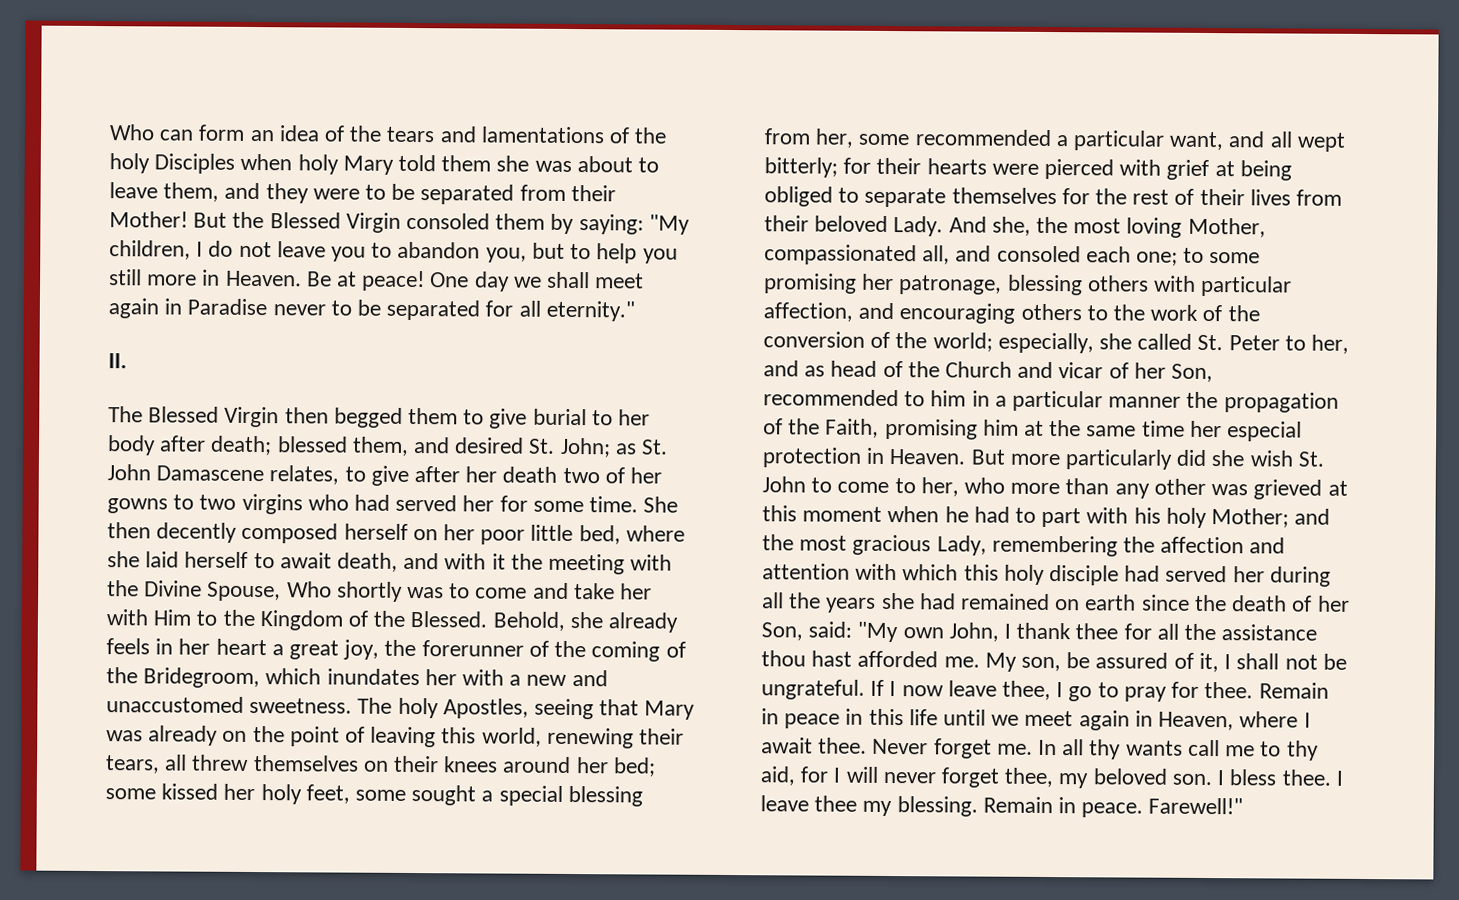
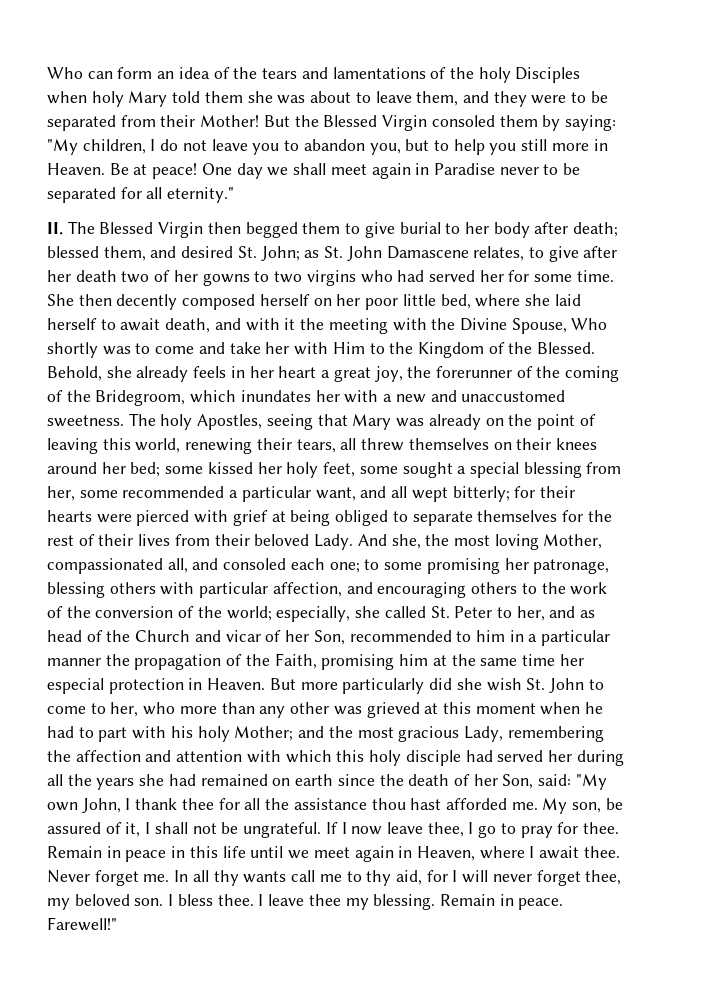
- II.
- The Blessed Virgin then begged them to give burial to her body after death; blessed them, and desired St. John; as St. John Damascene relates, to give after her death two of her gowns to two virgins who had served her for some time.
+ II. The Blessed Virgin then begged them to give burial to her body after death; blessed them, and desired St. John; as St. John Damascene relates, to give after her death two of her gowns to two virgins who had served her for some time.

